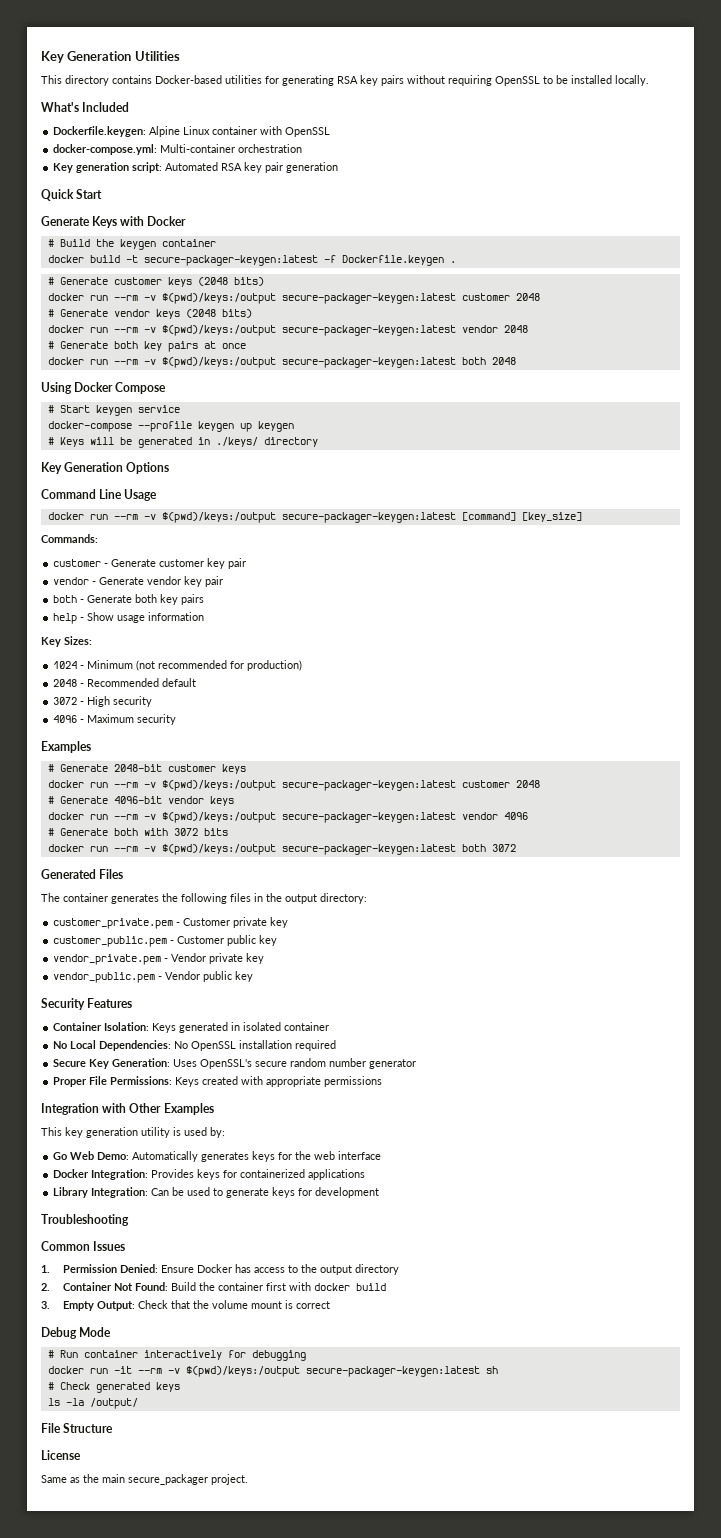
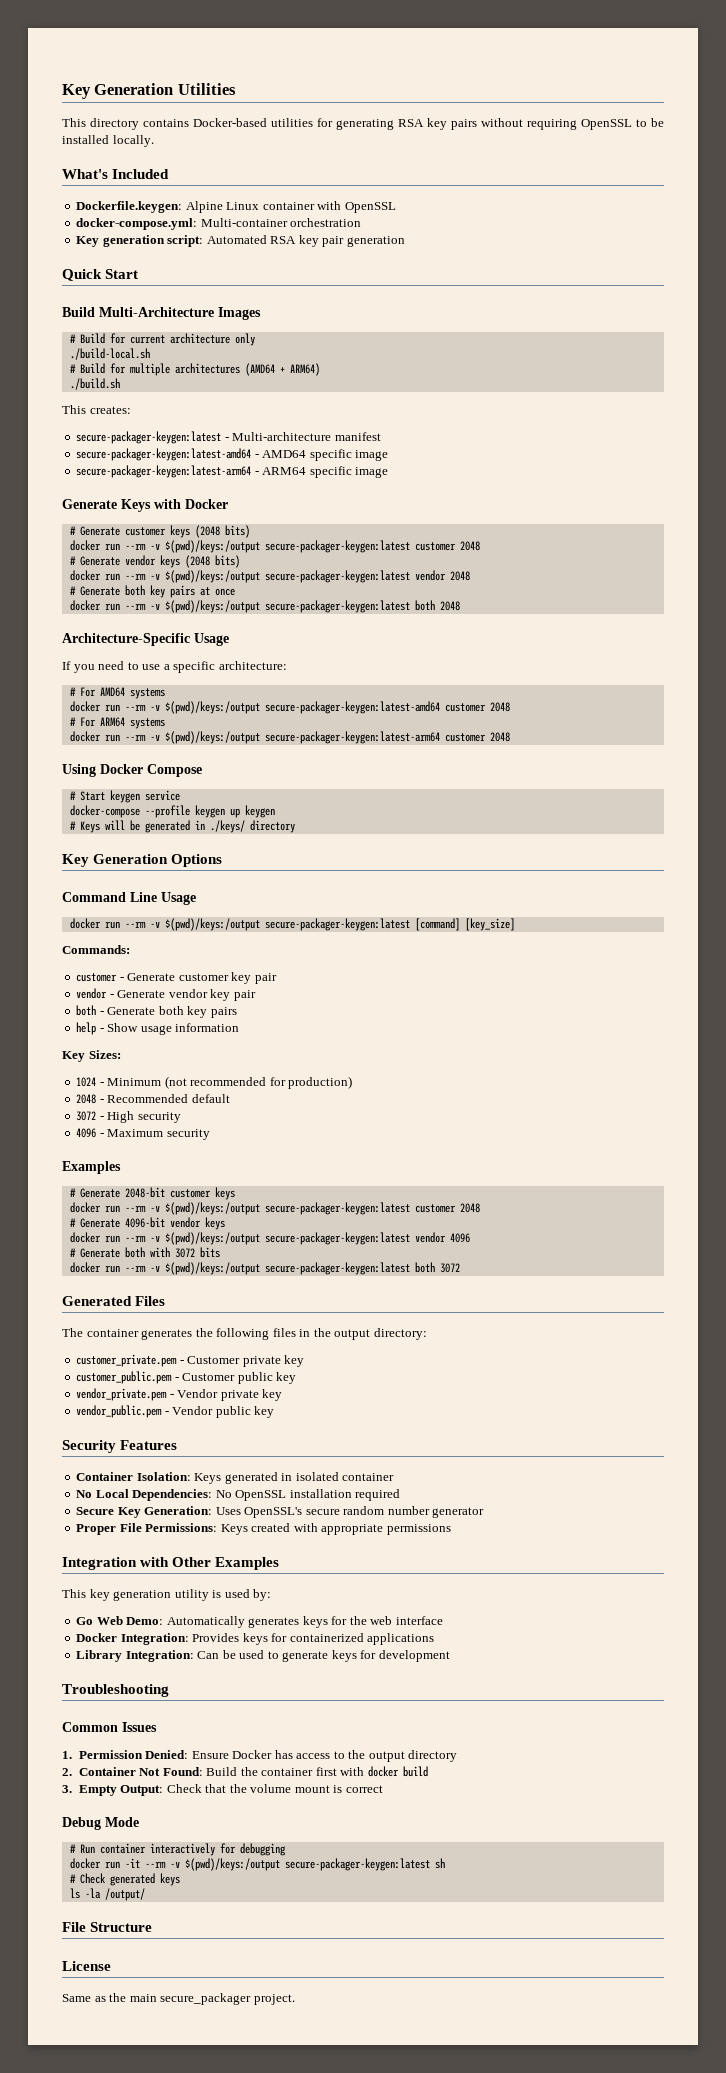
+ Build Multi-Architecture Images
+ # Build for current architecture only
+ ./build-local.sh
+ # Build for multiple architectures (AMD64 + ARM64)
+ ./build.sh
+ This creates:
+ secure-packager-keygen:latest - Multi-architecture manifest
+ secure-packager-keygen:latest-amd64 - AMD64 specific image
+ secure-packager-keygen:latest-arm64 - ARM64 specific image
  Generate Keys with Docker
- # Build the keygen container
- docker build -t secure-packager-keygen:latest -f Dockerfile.keygen .
+ Architecture-Specific Usage
+ If you need to use a specific architecture:
+ # For AMD64 systems
+ docker run --rm -v $(pwd)/keys:/output secure-packager-keygen:latest-amd64 customer 2048
+ # For ARM64 systems
+ docker run --rm -v $(pwd)/keys:/output secure-packager-keygen:latest-arm64 customer 2048

